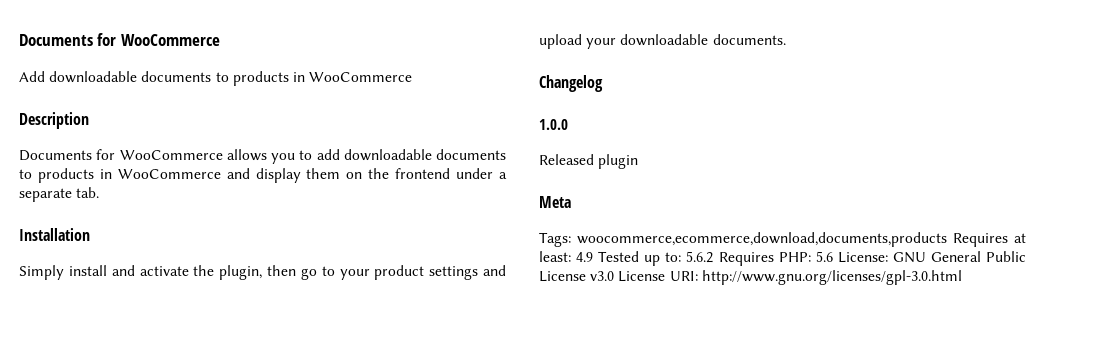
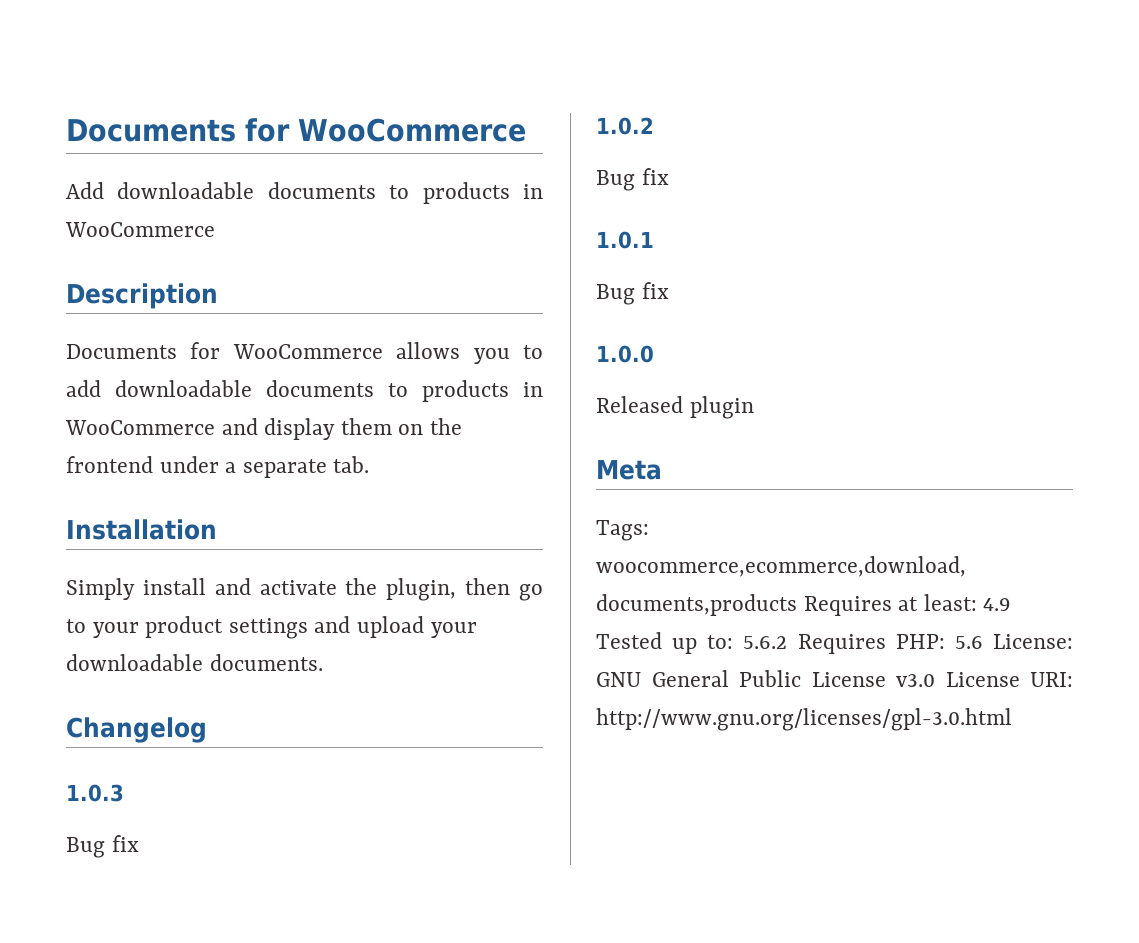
+ 1.0.3
+ Bug fix
+ 1.0.2
+ Bug fix
+ 1.0.1
+ Bug fix

